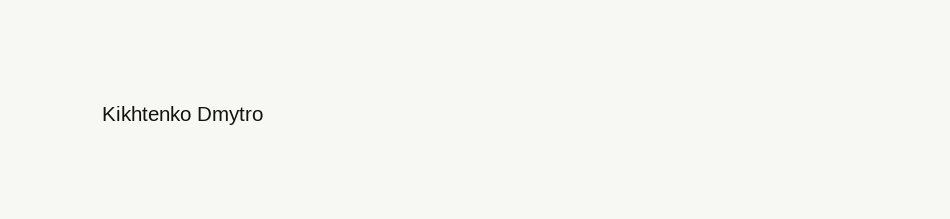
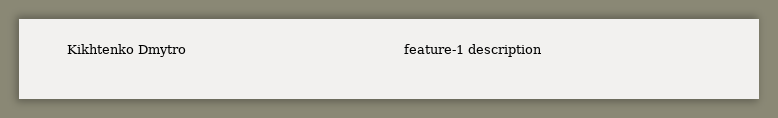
+ feature-1 description

